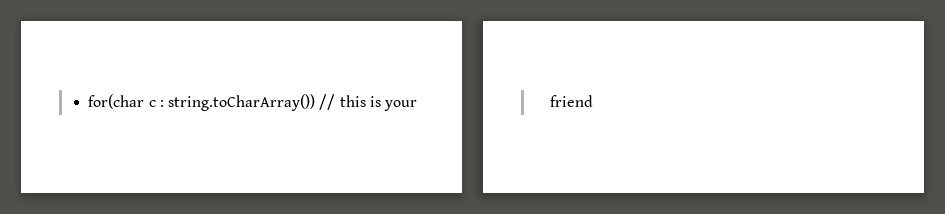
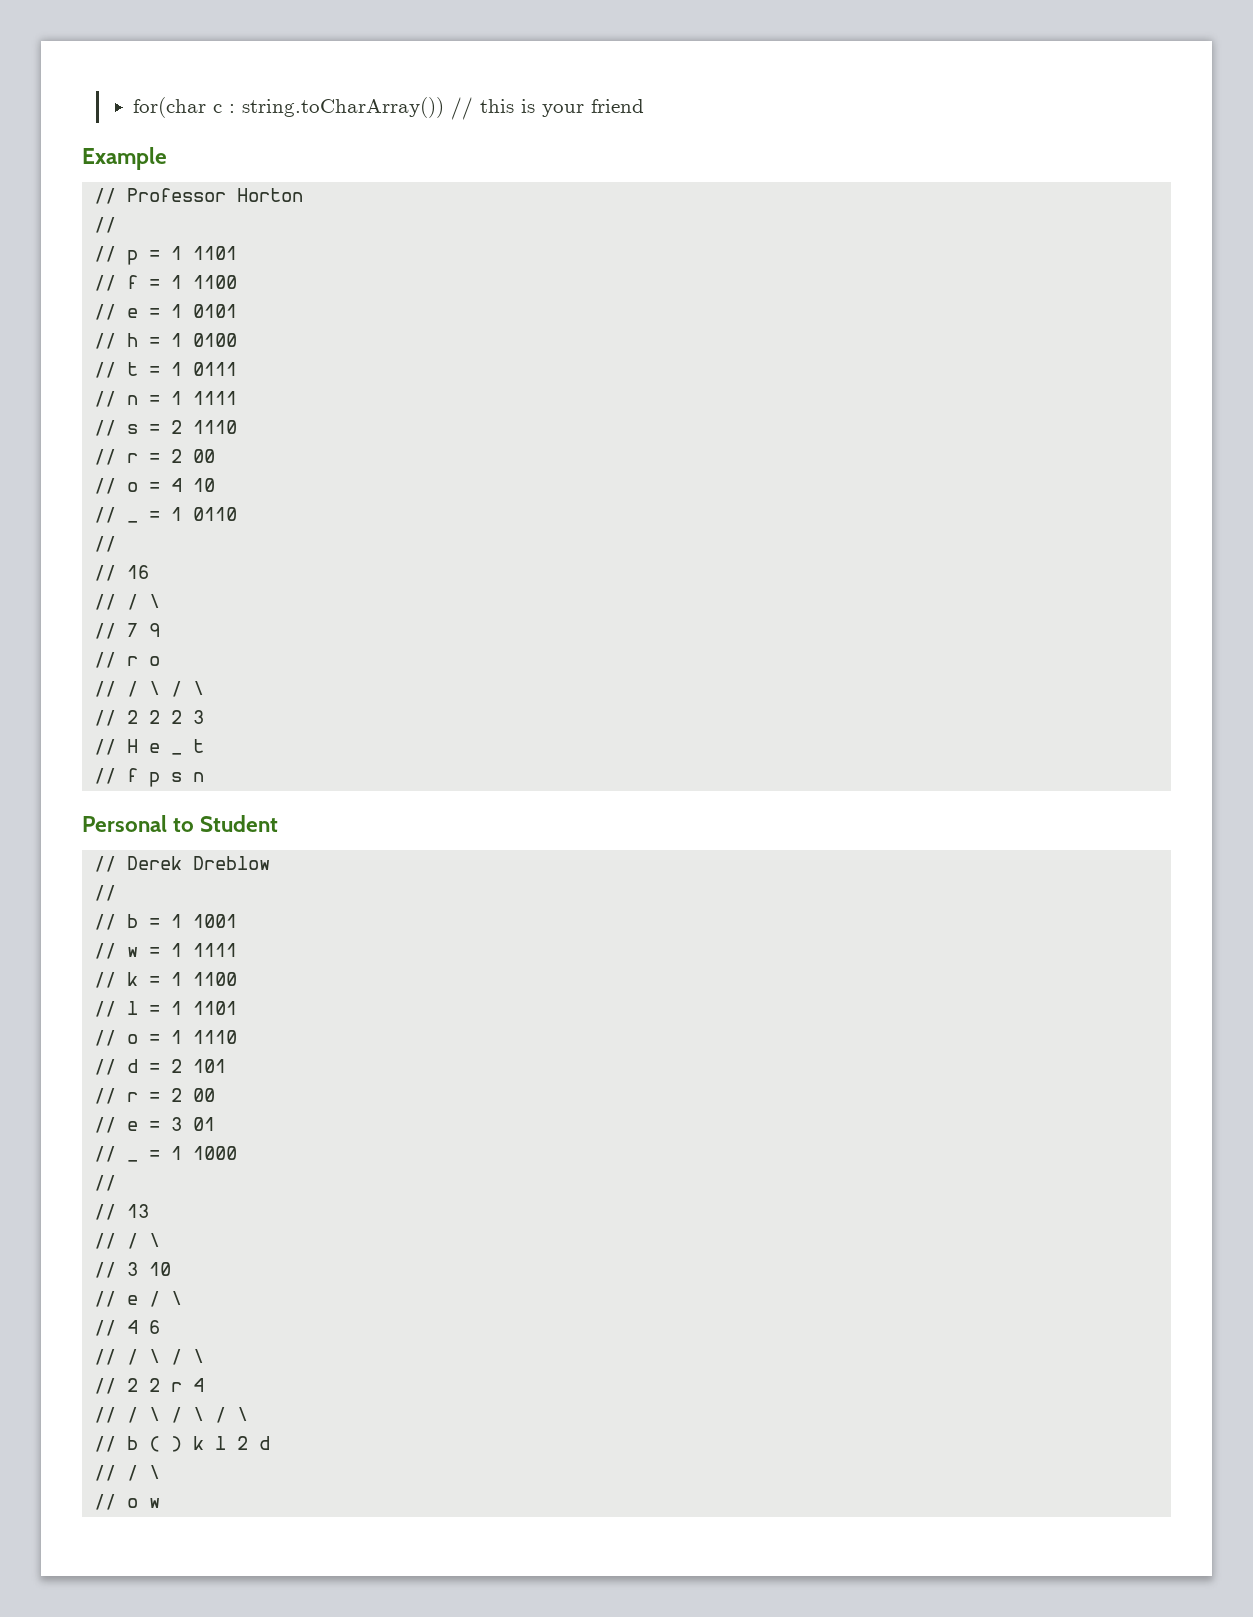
+ Example
+ // Professor Horton
+ //
+ // p = 1 1101
+ // f = 1 1100
+ // e = 1 0101
+ // h = 1 0100
+ // t = 1 0111
+ // n = 1 1111
+ // s = 2 1110
+ // r = 2 00
+ // o = 4 10
+ // _ = 1 0110
+ //
+ // 16
+ // / \
+ // 7 9
+ // r o
+ // / \ / \
+ // 2 2 2 3
+ // H e _ t
+ // f p s n
+ Personal to Student
+ // Derek Dreblow
+ //
+ // b = 1 1001
+ // w = 1 1111
+ // k = 1 1100
+ // l = 1 1101
+ // o = 1 1110
+ // d = 2 101
+ // r = 2 00
+ // e = 3 01
+ // _ = 1 1000
+ //
+ // 13
+ // / \
+ // 3 10
+ // e / \
+ // 4 6
+ // / \ / \
+ // 2 2 r 4
+ // / \ / \ / \
+ // b ( ) k l 2 d
+ // / \
+ // o w

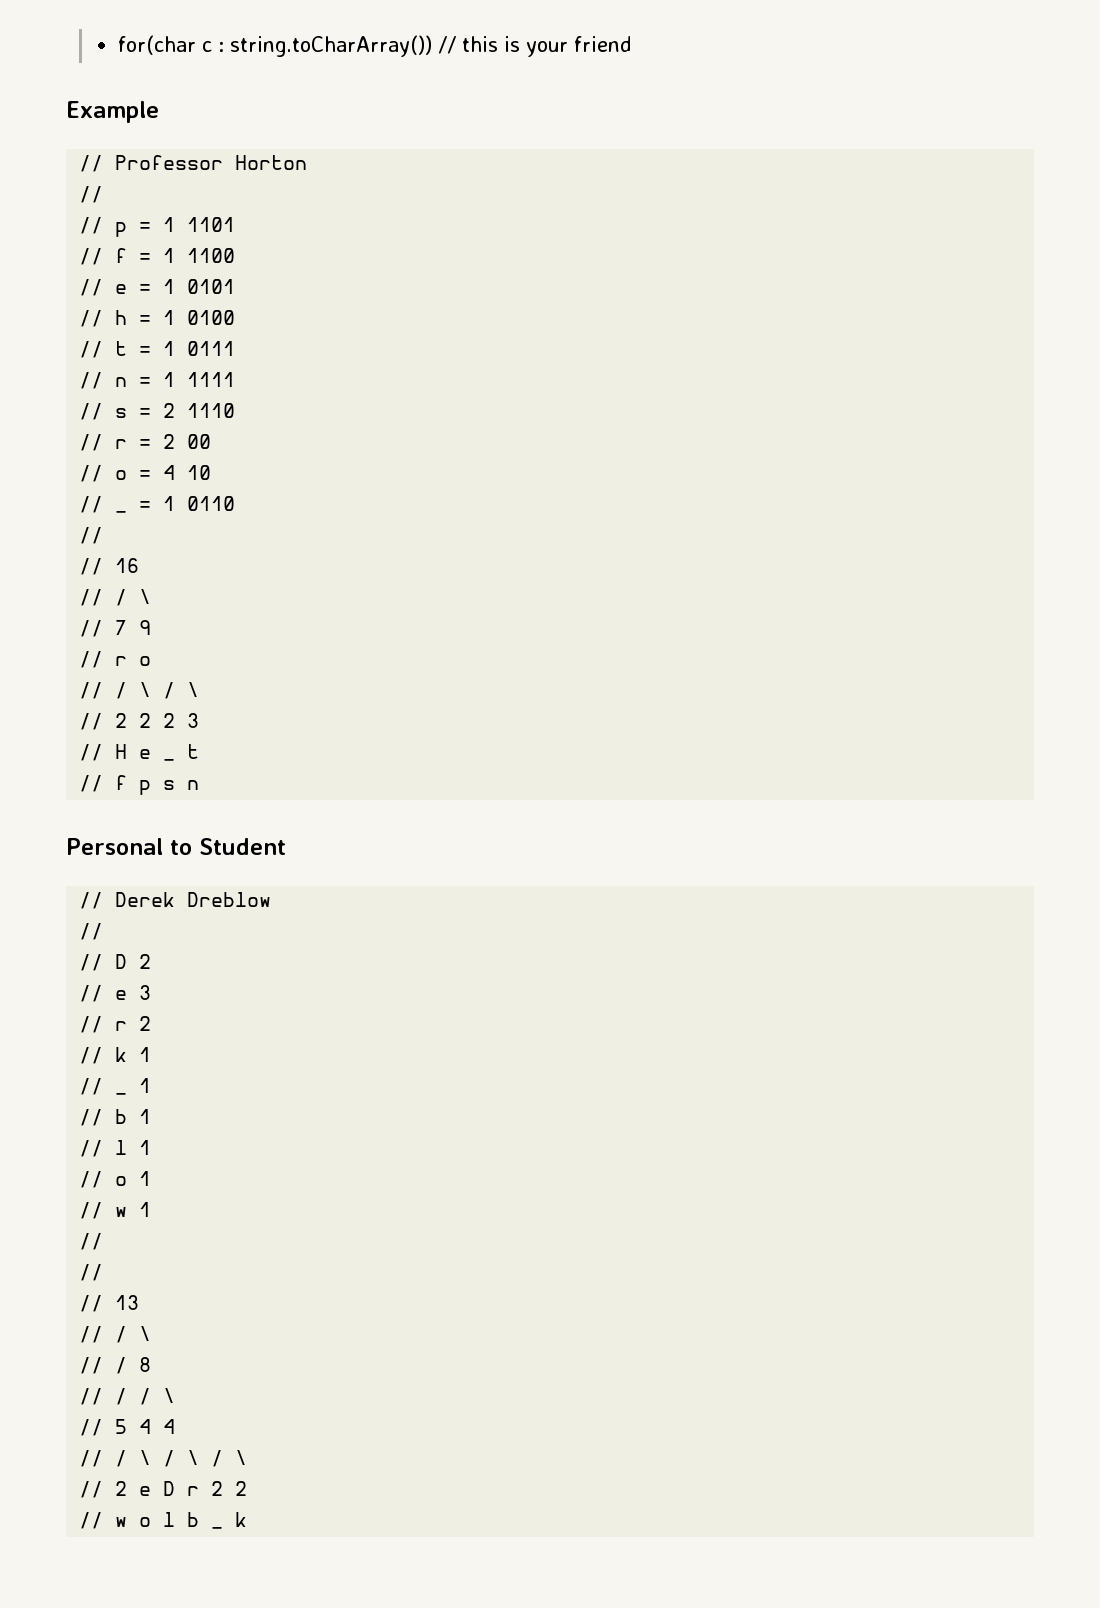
- // b = 1 1001
- // w = 1 1111
- // k = 1 1100
- // l = 1 1101
- // o = 1 1110
- // d = 2 101
- // r = 2 00
- // e = 3 01
- // _ = 1 1000
+ // D 2
+ // e 3
+ // r 2
+ // k 1
+ // _ 1
+ // b 1
+ // l 1
+ // o 1
+ // w 1
+ //
- // 3 10
- // e / \
- // 4 6
- // / \ / \
- // 2 2 r 4
+ // / 8
+ // / / \
+ // 5 4 4
- // b ( ) k l 2 d
- // / \
- // o w
+ // 2 e D r 2 2
+ // w o l b _ k

